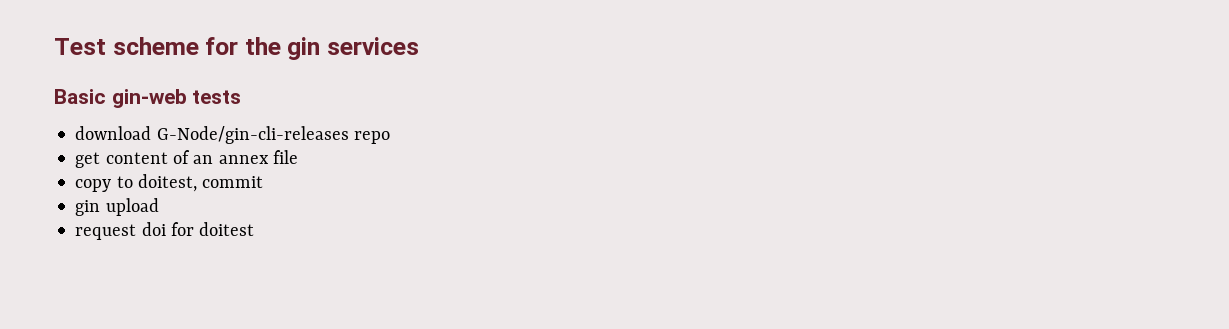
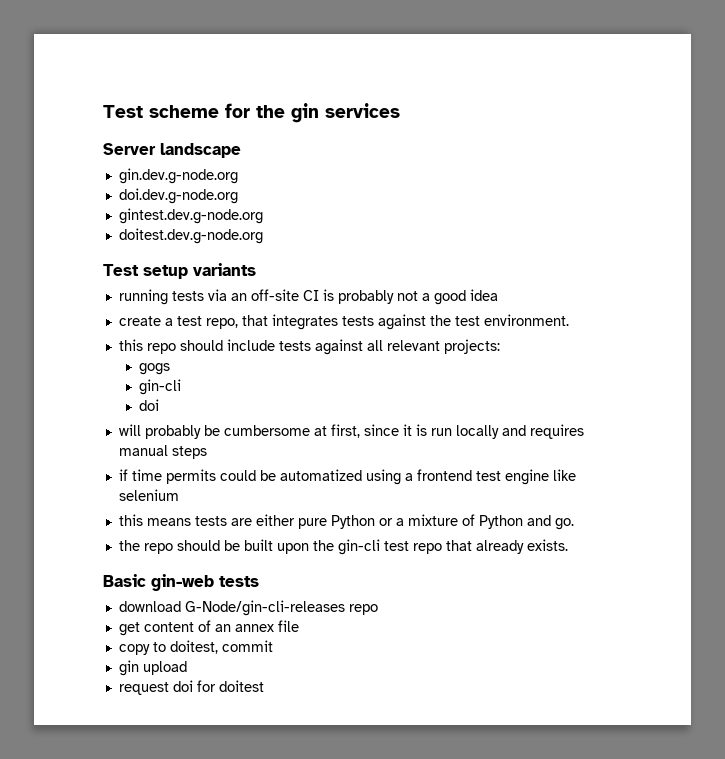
+ Server landscape
+ gin.dev.g-node.org
+ doi.dev.g-node.org
+ gintest.dev.g-node.org
+ doitest.dev.g-node.org
+ Test setup variants
+ running tests via an off-site CI is probably not a good idea
+ create a test repo, that integrates tests against the test environment.
+ this repo should include tests against all relevant projects:
+ gogs
+ gin-cli
+ doi
+ will probably be cumbersome at first, since it is run locally and requires manual steps
+ if time permits could be automatized using a frontend test engine like selenium
+ this means tests are either pure Python or a mixture of Python and go.
+ the repo should be built upon the gin-cli test repo that already exists.

